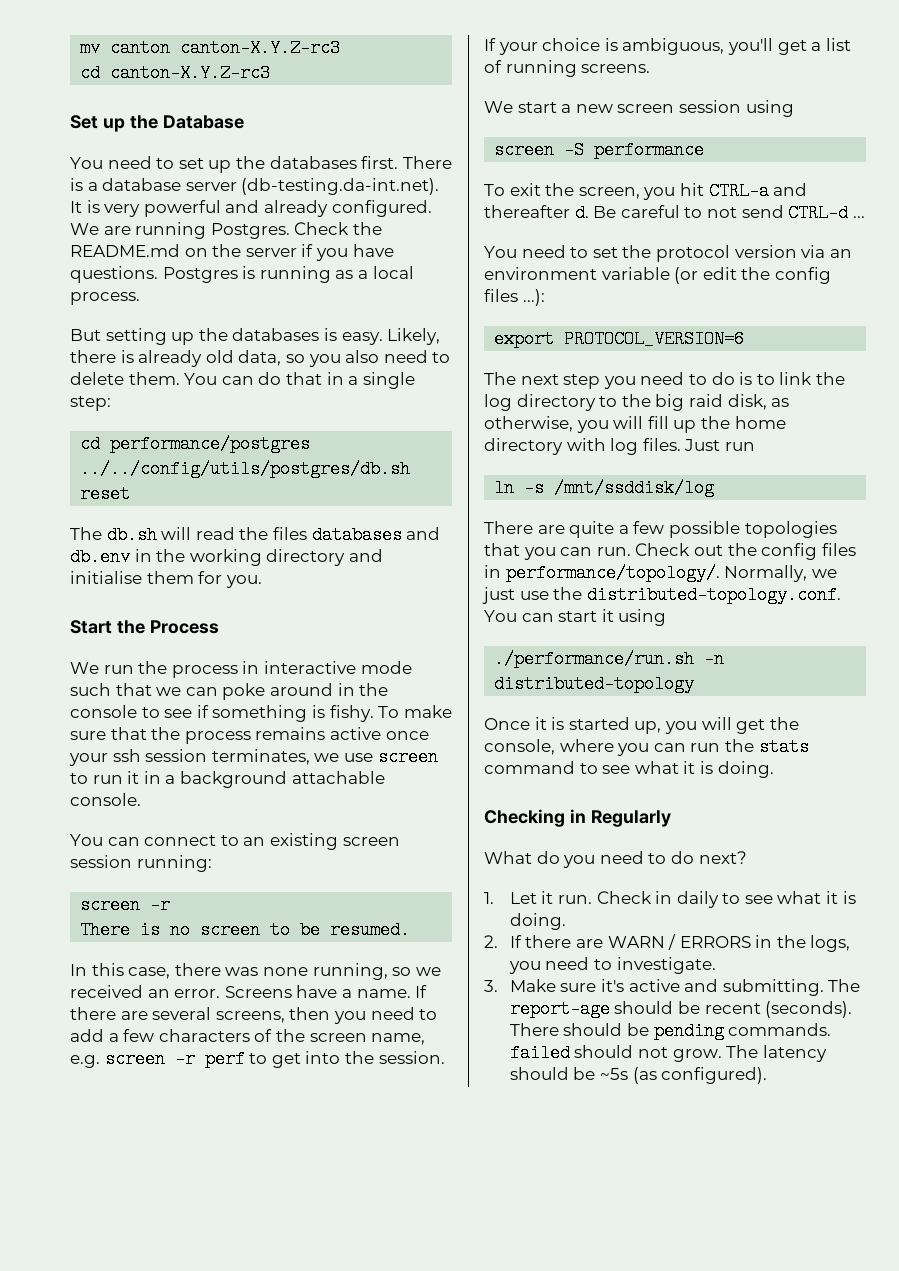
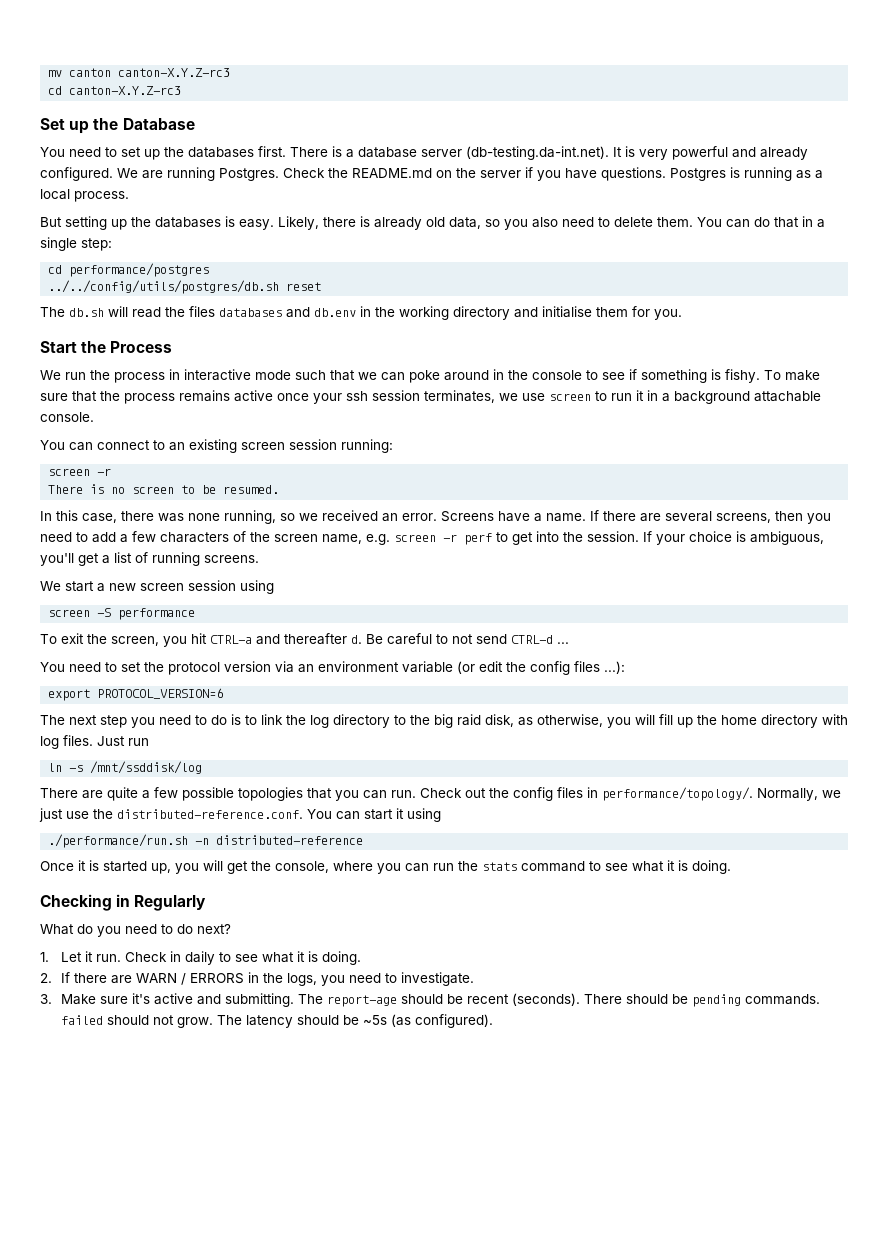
- Normally, we just use the distributed-topology.conf. You can start it using
+ Normally, we just use the distributed-reference.conf. You can start it using
- ./performance/run.sh -n distributed-topology
+ ./performance/run.sh -n distributed-reference

